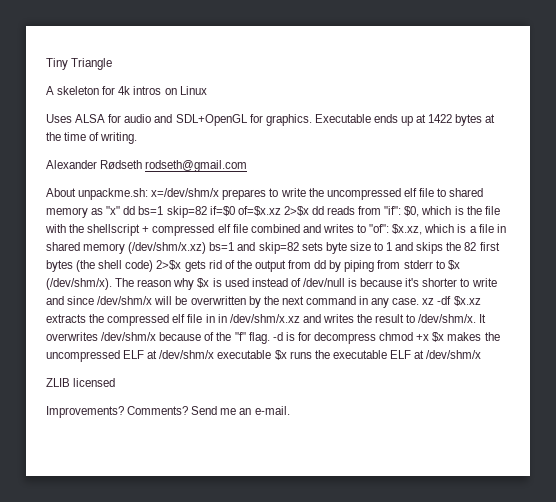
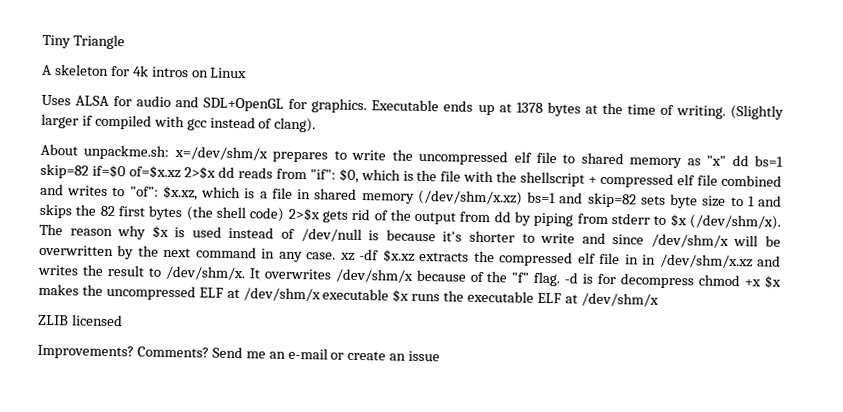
- Executable ends up at 1422 bytes at the time of writing.
- Alexander Rødseth rodseth@gmail.com
+ Executable ends up at 1378 bytes at the time of writing. (Slightly larger if compiled with gcc instead of clang).
- Send me an e-mail.
+ Send me an e-mail or create an issue

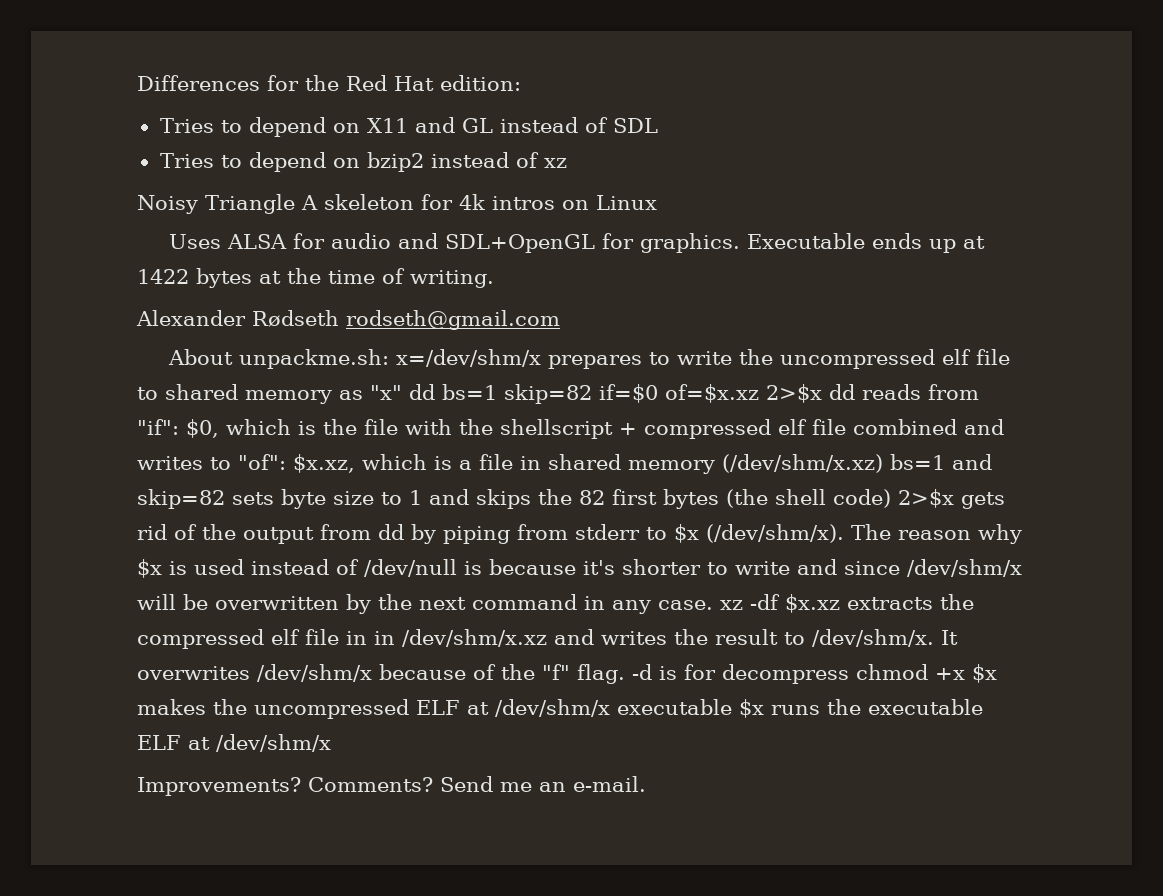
- Tiny Triangle
- A skeleton for 4k intros on Linux
+ Differences for the Red Hat edition:
+ Tries to depend on X11 and GL instead of SDL
+ Tries to depend on bzip2 instead of xz
+ Noisy Triangle A skeleton for 4k intros on Linux
- Executable ends up at 1378 bytes at the time of writing. (Slightly larger if compiled with gcc instead of clang).
+ Executable ends up at 1422 bytes at the time of writing.
+ Alexander Rødseth rodseth@gmail.com
- ZLIB licensed
- Send me an e-mail or create an issue
+ Send me an e-mail.

